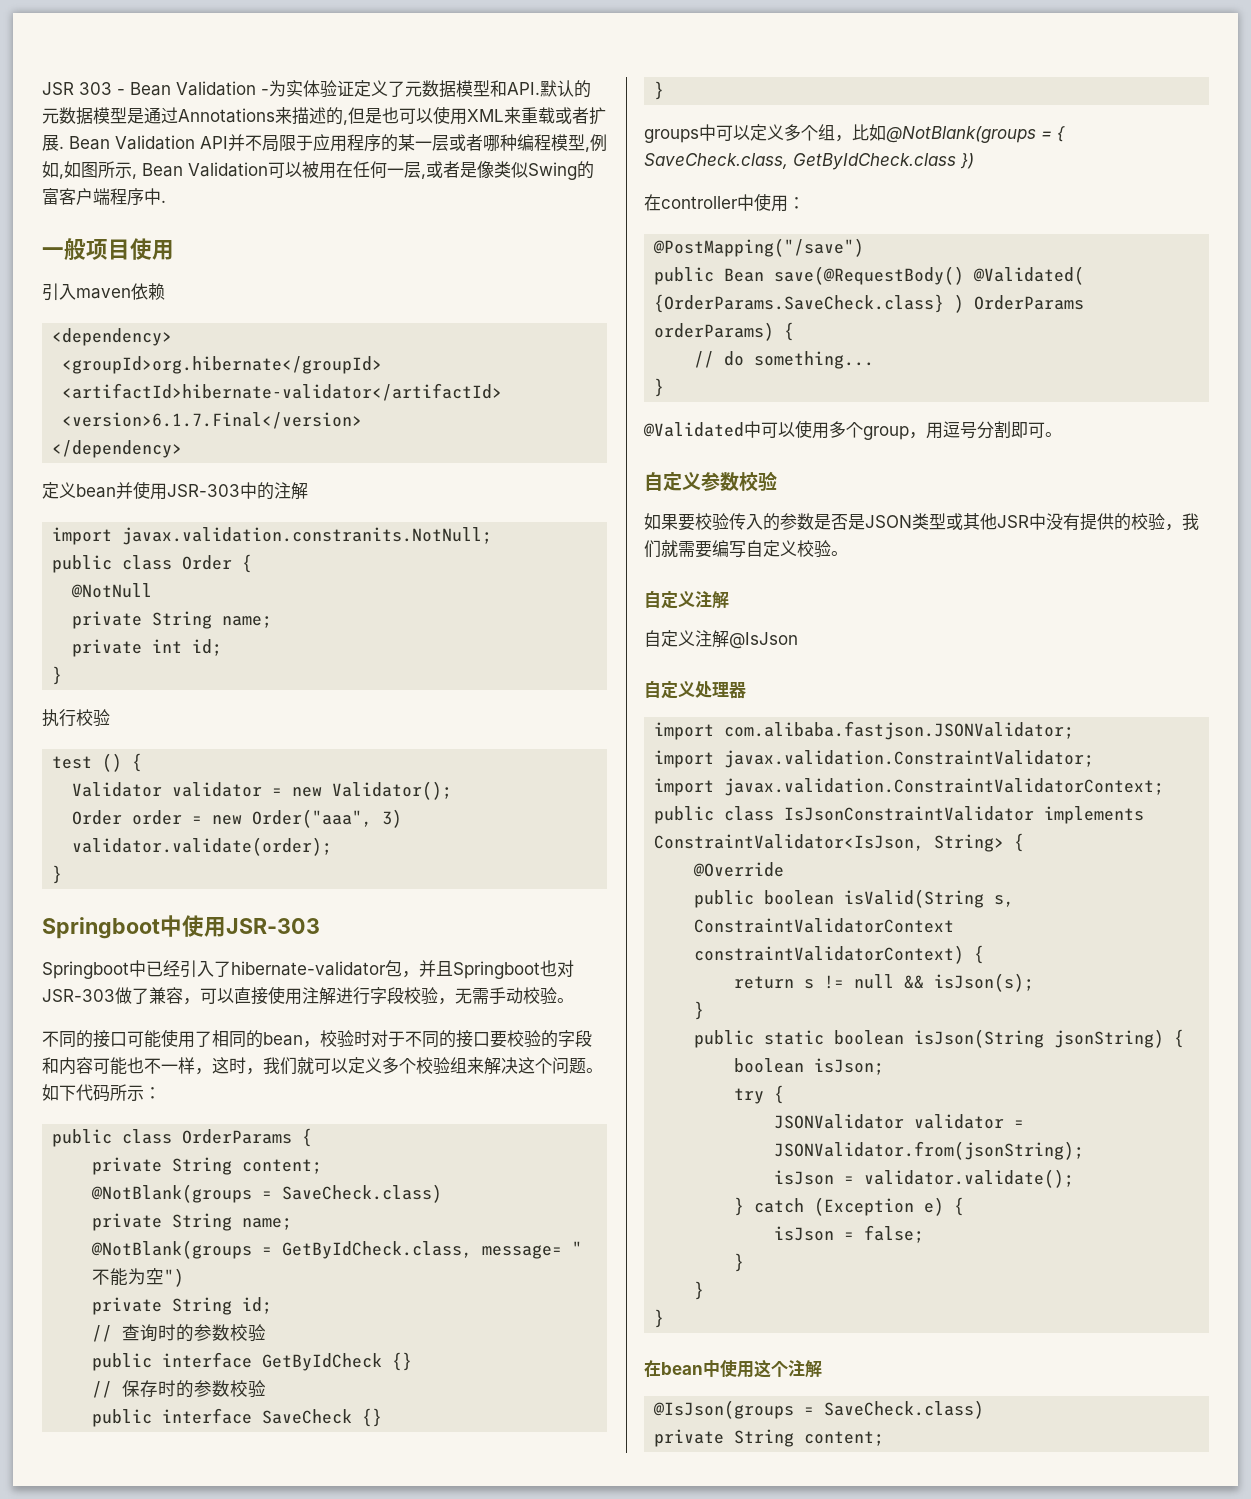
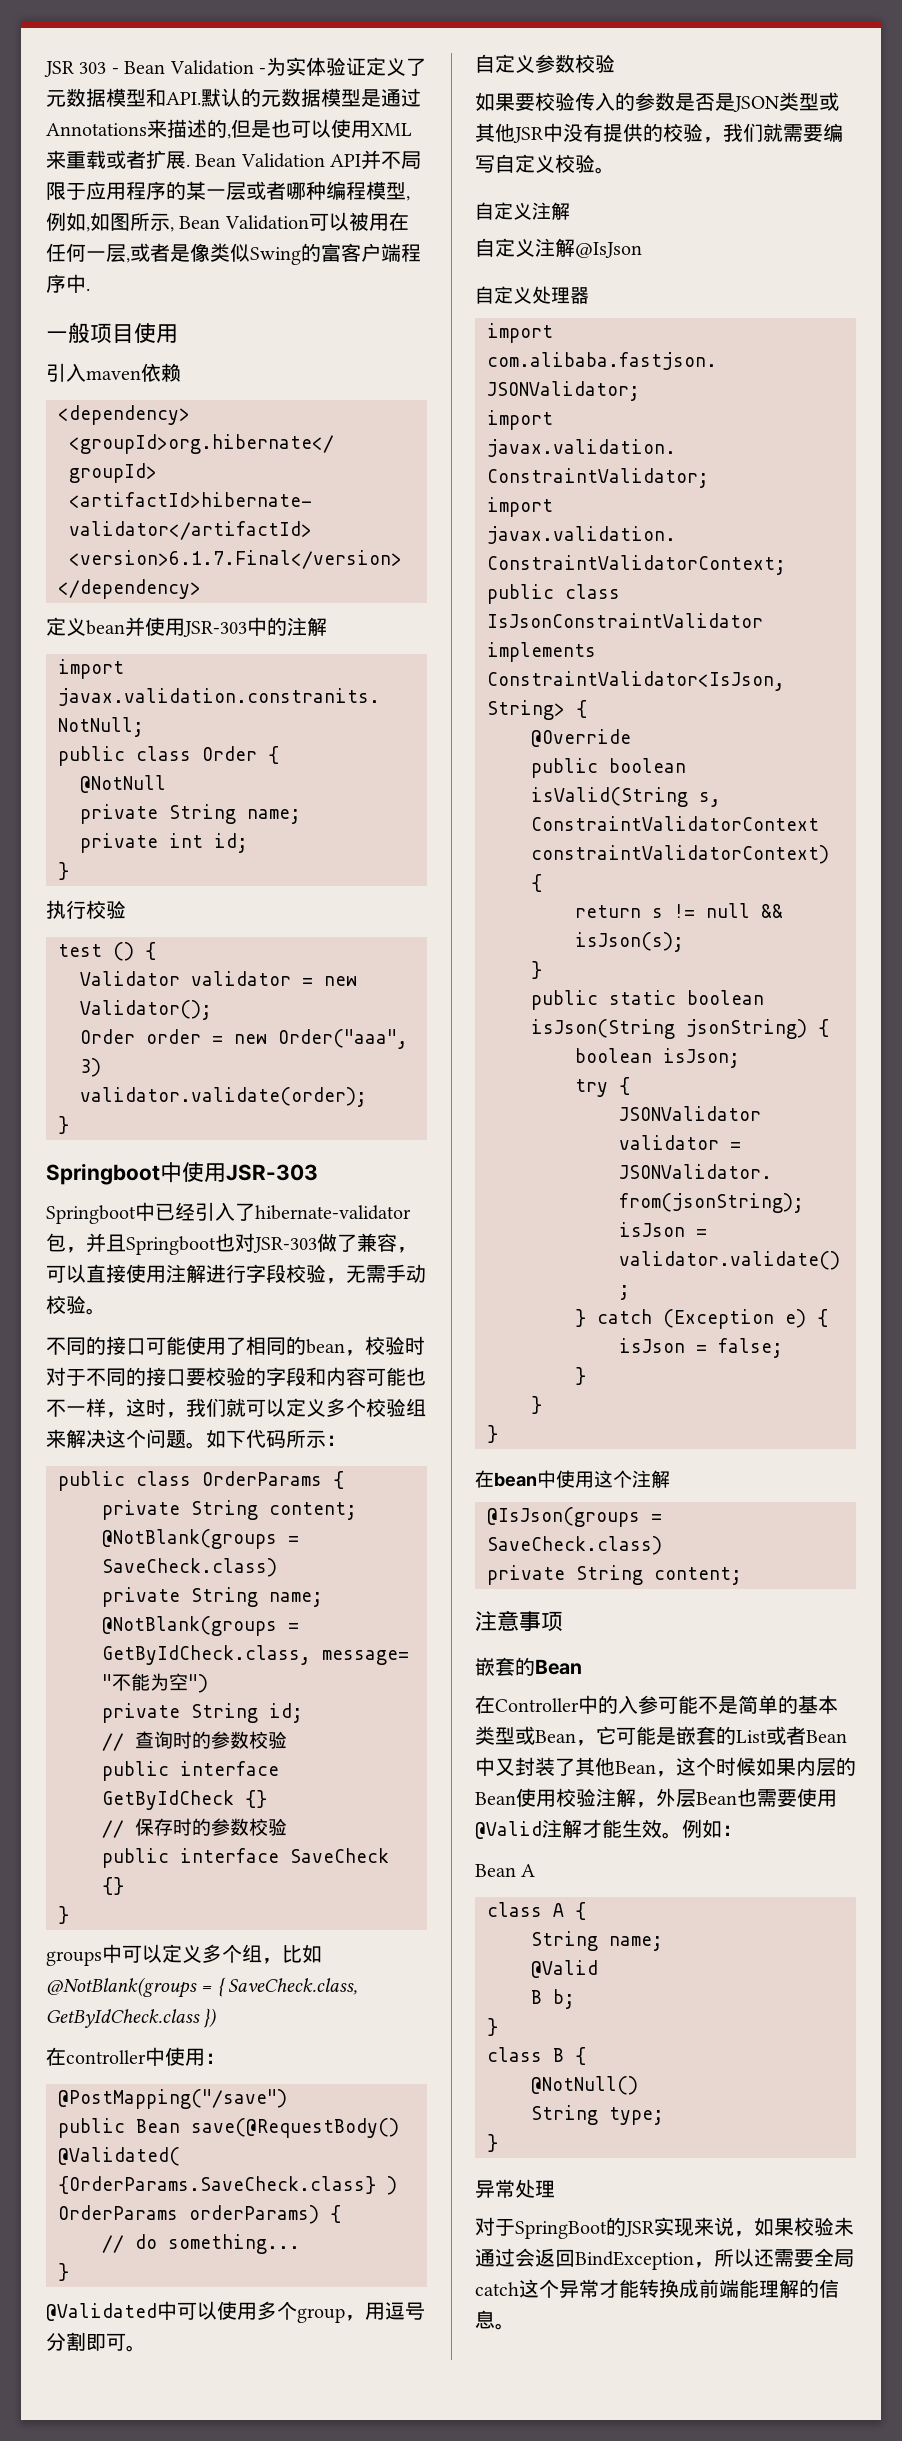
+ 注意事项
+ 嵌套的Bean
+ 在Controller中的入参可能不是简单的基本类型或Bean，它可能是嵌套的List或者Bean中又封装了其他Bean，这个时候如果内层的Bean使用校验注解，外层Bean也需要使用@Valid注解才能生效。例如：
+ Bean A
+ class A {
+ String name;
+ @Valid
+ B b;
+ }
+ class B {
+ @NotNull()
+ String type;
+ }
+ 异常处理
+ 对于SpringBoot的JSR实现来说，如果校验未通过会返回BindException，所以还需要全局catch这个异常才能转换成前端能理解的信息。

